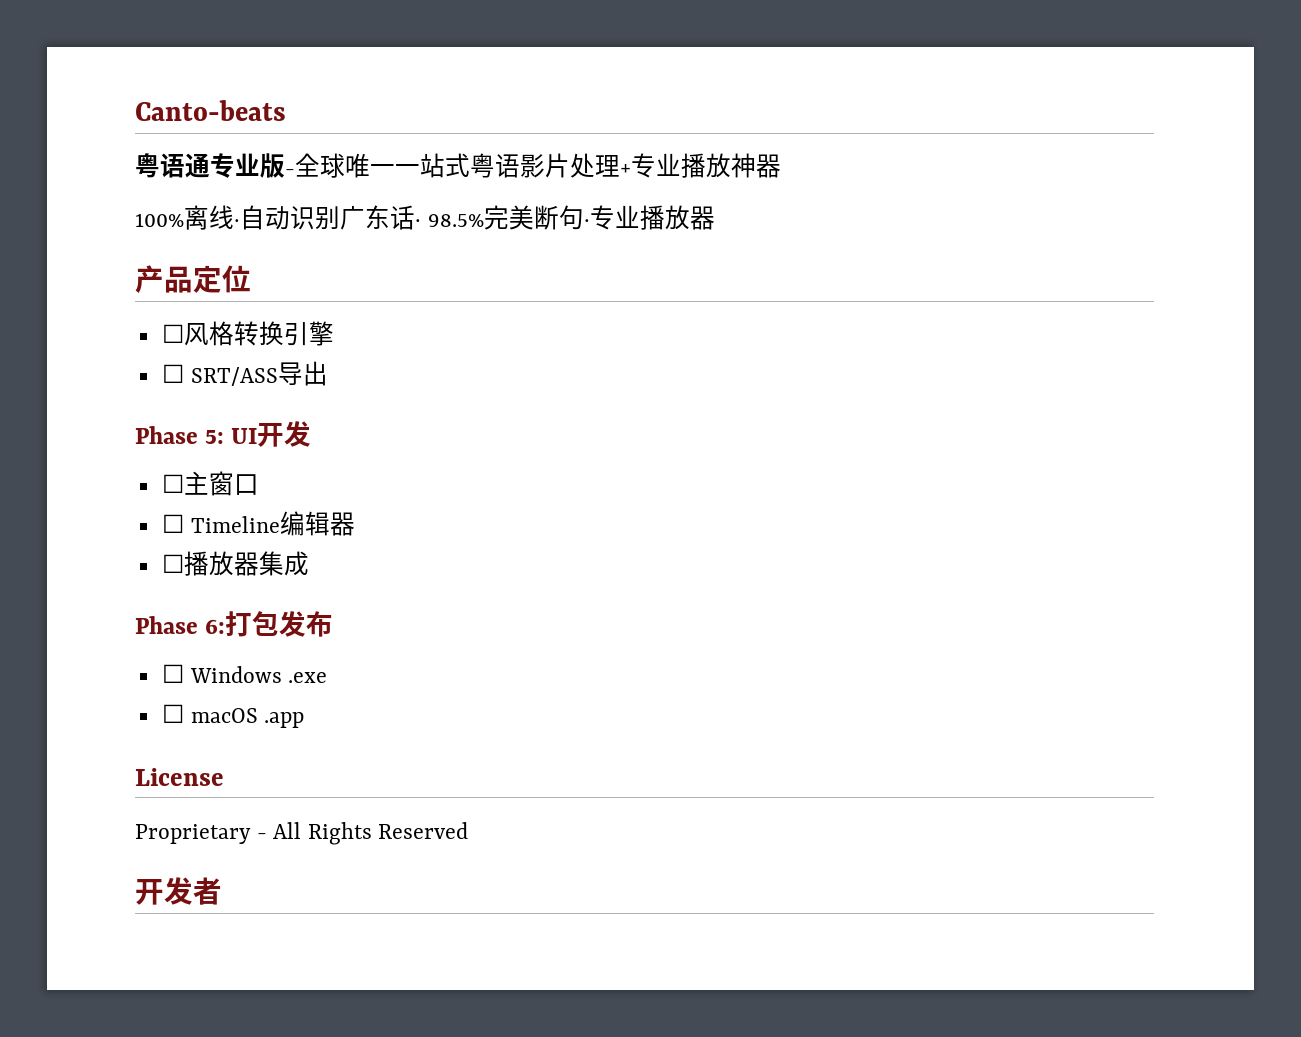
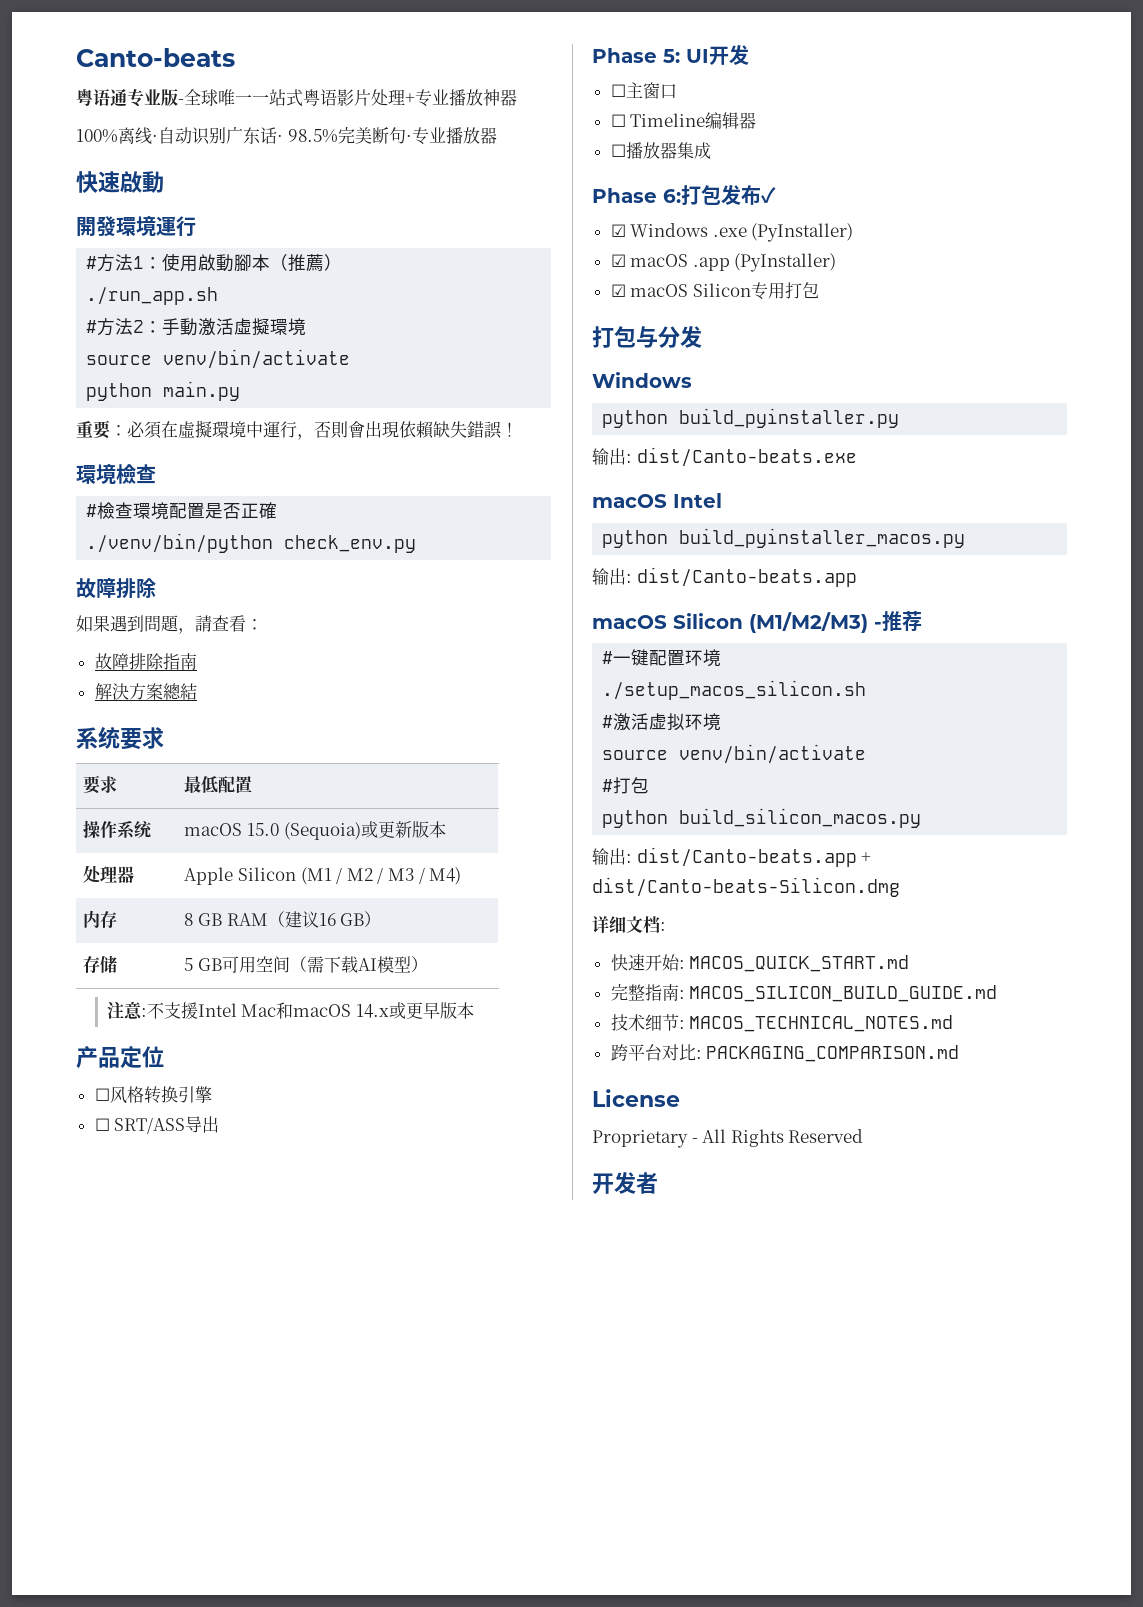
+ 快速啟動
+ 開發環境運行
+ #方法1：使用啟動腳本（推薦）
+ ./run_app.sh
+ #方法2：手動激活虛擬環境
+ source venv/bin/activate
+ python main.py
+ 重要：必須在虛擬環境中運行，否則會出現依賴缺失錯誤！
+ 環境檢查
+ #檢查環境配置是否正確
+ ./venv/bin/python check_env.py
+ 故障排除
+ 如果遇到問題，請查看：
+ 故障排除指南
+ 解決方案總結
+ 系统要求
+ 要求 | 最低配置
+ 操作系统 | macOS 15.0 (Sequoia)或更新版本
+ 处理器 | Apple Silicon (M1 / M2 / M3 / M4)
+ 内存 | 8 GB RAM（建议16 GB）
+ 存储 | 5 GB可用空间（需下载AI模型）
+ 注意:不支援Intel Mac和macOS 14.x或更早版本
- Phase 6:打包发布
- ☐ Windows .exe
- ☐ macOS .app
+ Phase 6:打包发布✓
+ ☑ Windows .exe (PyInstaller)
+ ☑ macOS .app (PyInstaller)
+ ☑ macOS Silicon专用打包
+ 打包与分发
+ Windows
+ python build_pyinstaller.py
+ 输出: dist/Canto-beats.exe
+ macOS Intel
+ python build_pyinstaller_macos.py
+ 输出: dist/Canto-beats.app
+ macOS Silicon (M1/M2/M3) -推荐
+ #一键配置环境
+ ./setup_macos_silicon.sh
+ #激活虚拟环境
+ source venv/bin/activate
+ #打包
+ python build_silicon_macos.py
+ 输出: dist/Canto-beats.app + dist/Canto-beats-Silicon.dmg
+ 详细文档:
+ 快速开始: MACOS_QUICK_START.md
+ 完整指南: MACOS_SILICON_BUILD_GUIDE.md
+ 技术细节: MACOS_TECHNICAL_NOTES.md
+ 跨平台对比: PACKAGING_COMPARISON.md

